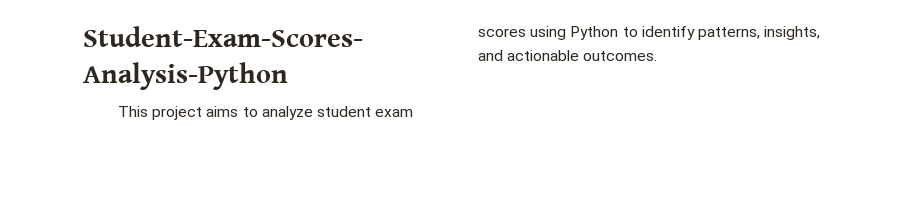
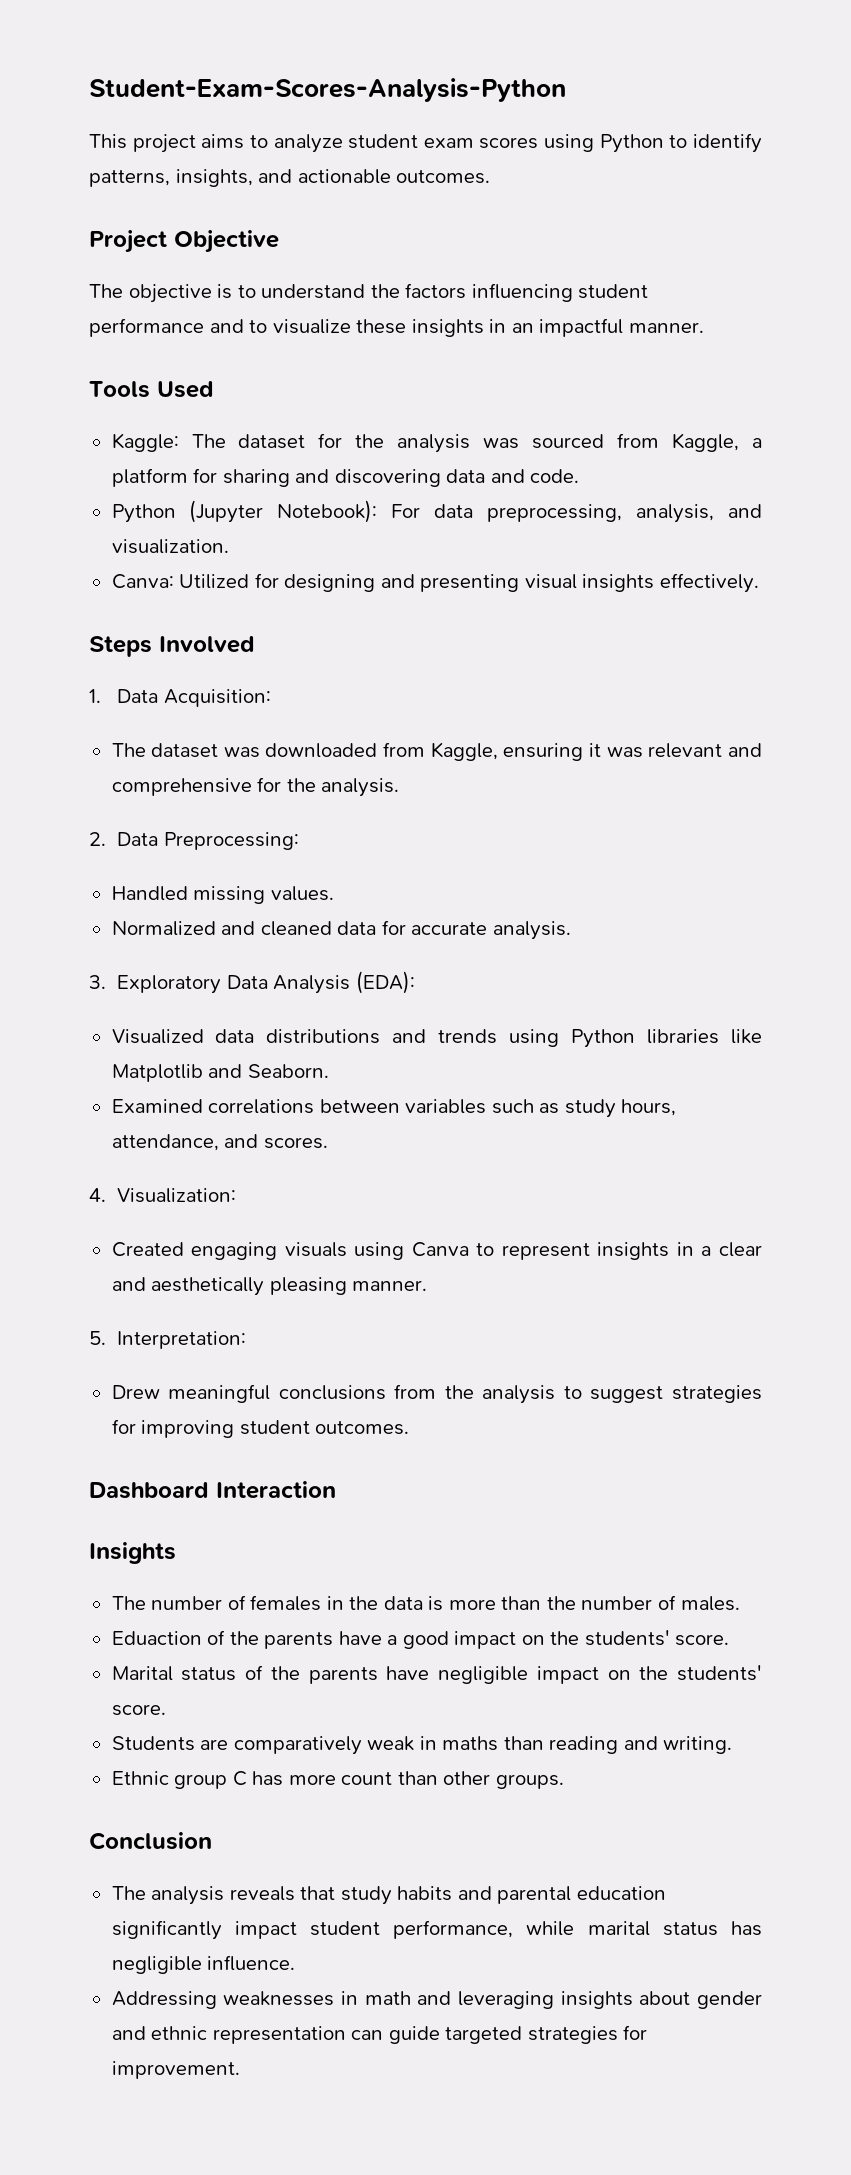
+ Project Objective
+ The objective is to understand the factors influencing student performance and to visualize these insights in an impactful manner.
+ Tools Used
+ Kaggle: The dataset for the analysis was sourced from Kaggle, a platform for sharing and discovering data and code.
+ Python (Jupyter Notebook): For data preprocessing, analysis, and visualization.
+ Canva: Utilized for designing and presenting visual insights effectively.
+ Steps Involved
+ 1. Data Acquisition:
+ The dataset was downloaded from Kaggle, ensuring it was relevant and comprehensive for the analysis.
+ 2. Data Preprocessing:
+ Handled missing values.
+ Normalized and cleaned data for accurate analysis.
+ 3. Exploratory Data Analysis (EDA):
+ Visualized data distributions and trends using Python libraries like Matplotlib and Seaborn.
+ Examined correlations between variables such as study hours, attendance, and scores.
+ 4. Visualization:
+ Created engaging visuals using Canva to represent insights in a clear and aesthetically pleasing manner.
+ 5. Interpretation:
+ Drew meaningful conclusions from the analysis to suggest strategies for improving student outcomes.
+ Dashboard Interaction
+ Insights
+ The number of females in the data is more than the number of males.
+ Eduaction of the parents have a good impact on the students' score.
+ Marital status of the parents have negligible impact on the students' score.
+ Students are comparatively weak in maths than reading and writing.
+ Ethnic group C has more count than other groups.
+ Conclusion
+ The analysis reveals that study habits and parental education significantly impact student performance, while marital status has negligible influence.
+ Addressing weaknesses in math and leveraging insights about gender and ethnic representation can guide targeted strategies for improvement.

